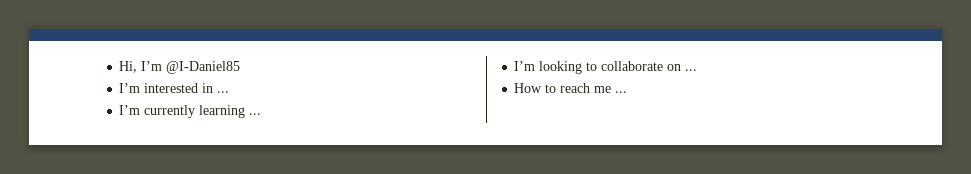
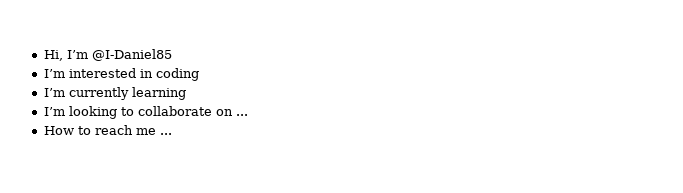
- I’m interested in ...
+ I’m interested in coding
- I’m currently learning ...
+ I’m currently learning

